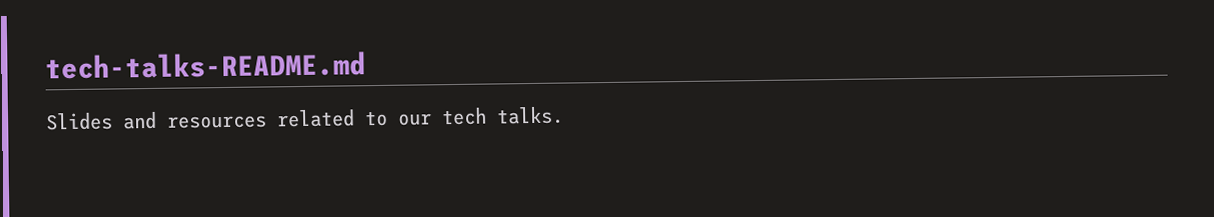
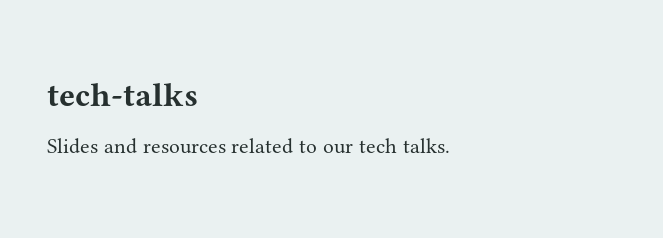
- tech-talks-README.md
+ tech-talks

